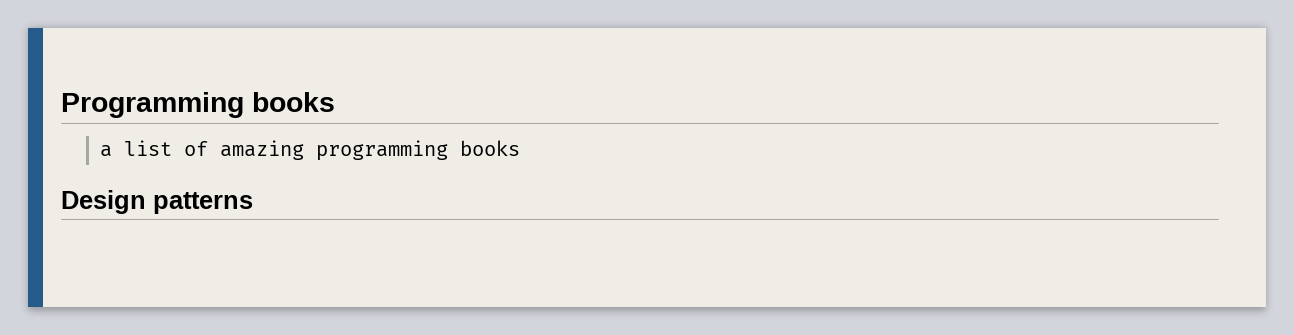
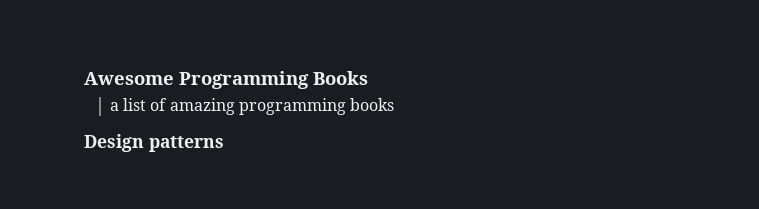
- Programming books
+ Awesome Programming Books

